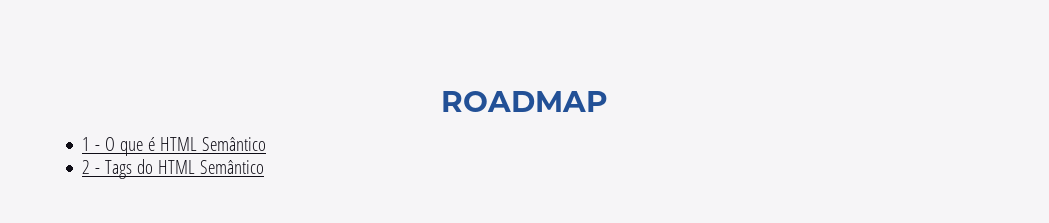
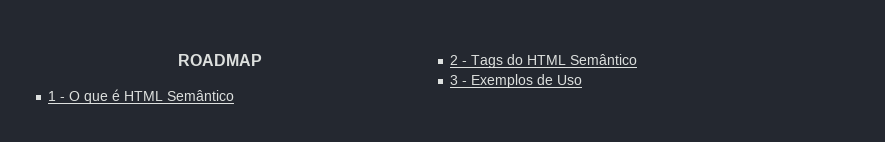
+ 3 - Exemplos de Uso

